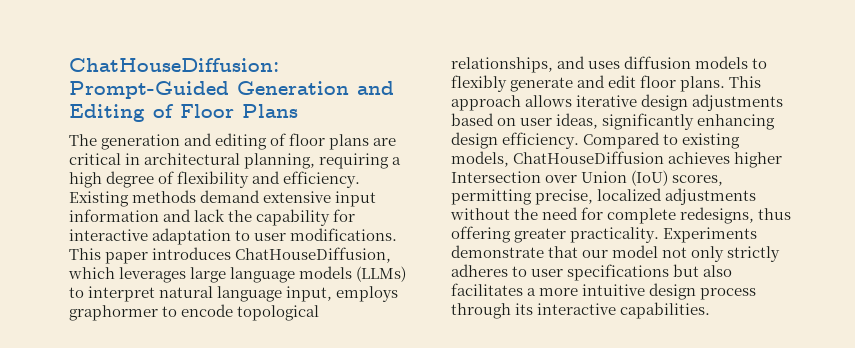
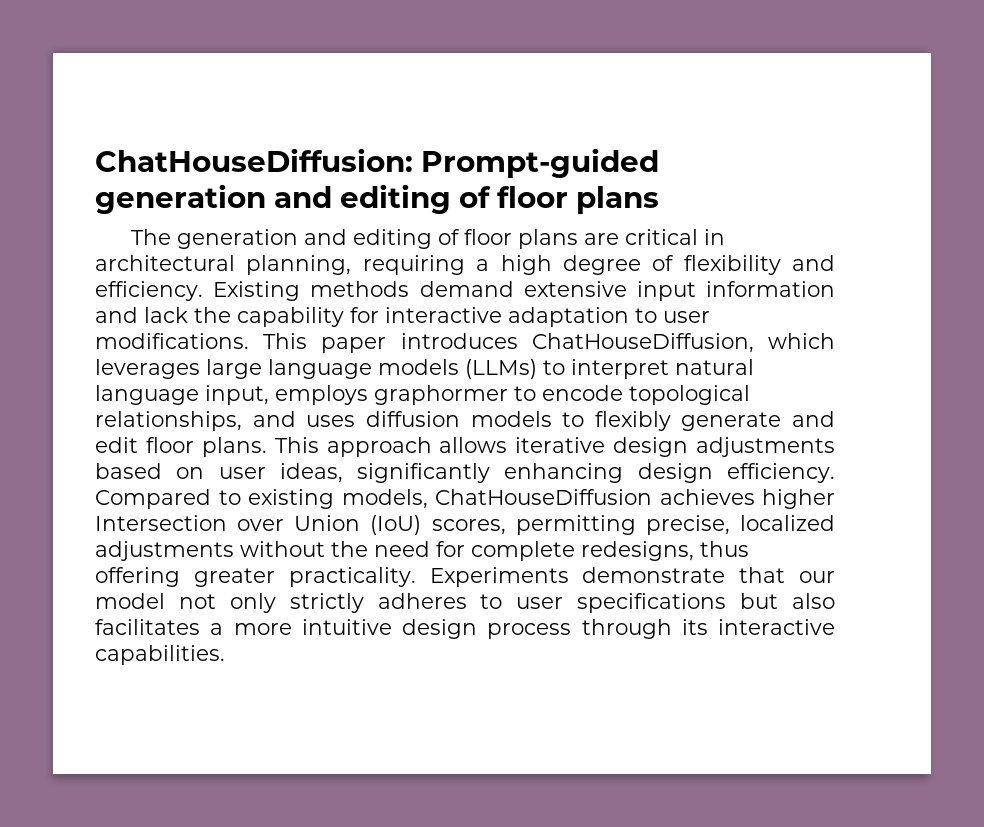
- ChatHouseDiffusion: Prompt-Guided Generation and Editing of Floor Plans
+ ChatHouseDiffusion: Prompt-guided generation and editing of floor plans

